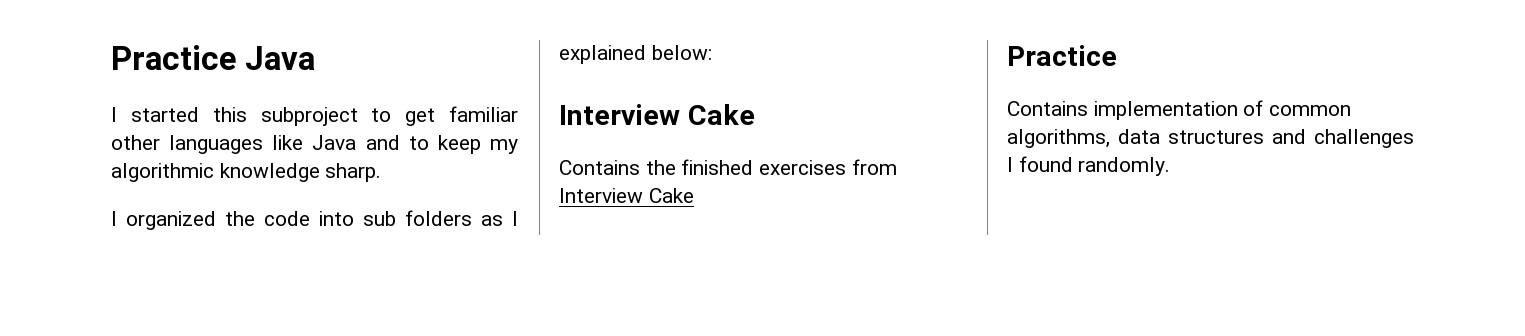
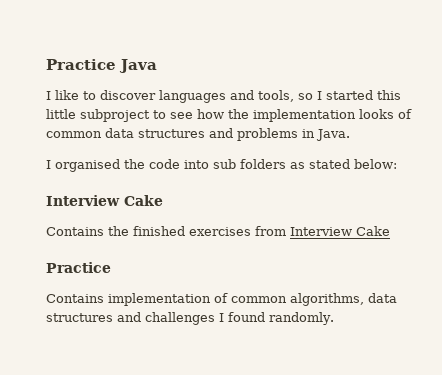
- I started this subproject to get familiar other languages like Java and to keep my algorithmic knowledge sharp.
- I organized the code into sub folders as I explained below:
+ I like to discover languages and tools, so I started this little subproject to see how the implementation looks of common data structures and problems in Java.
+ I organised the code into sub folders as stated below:

